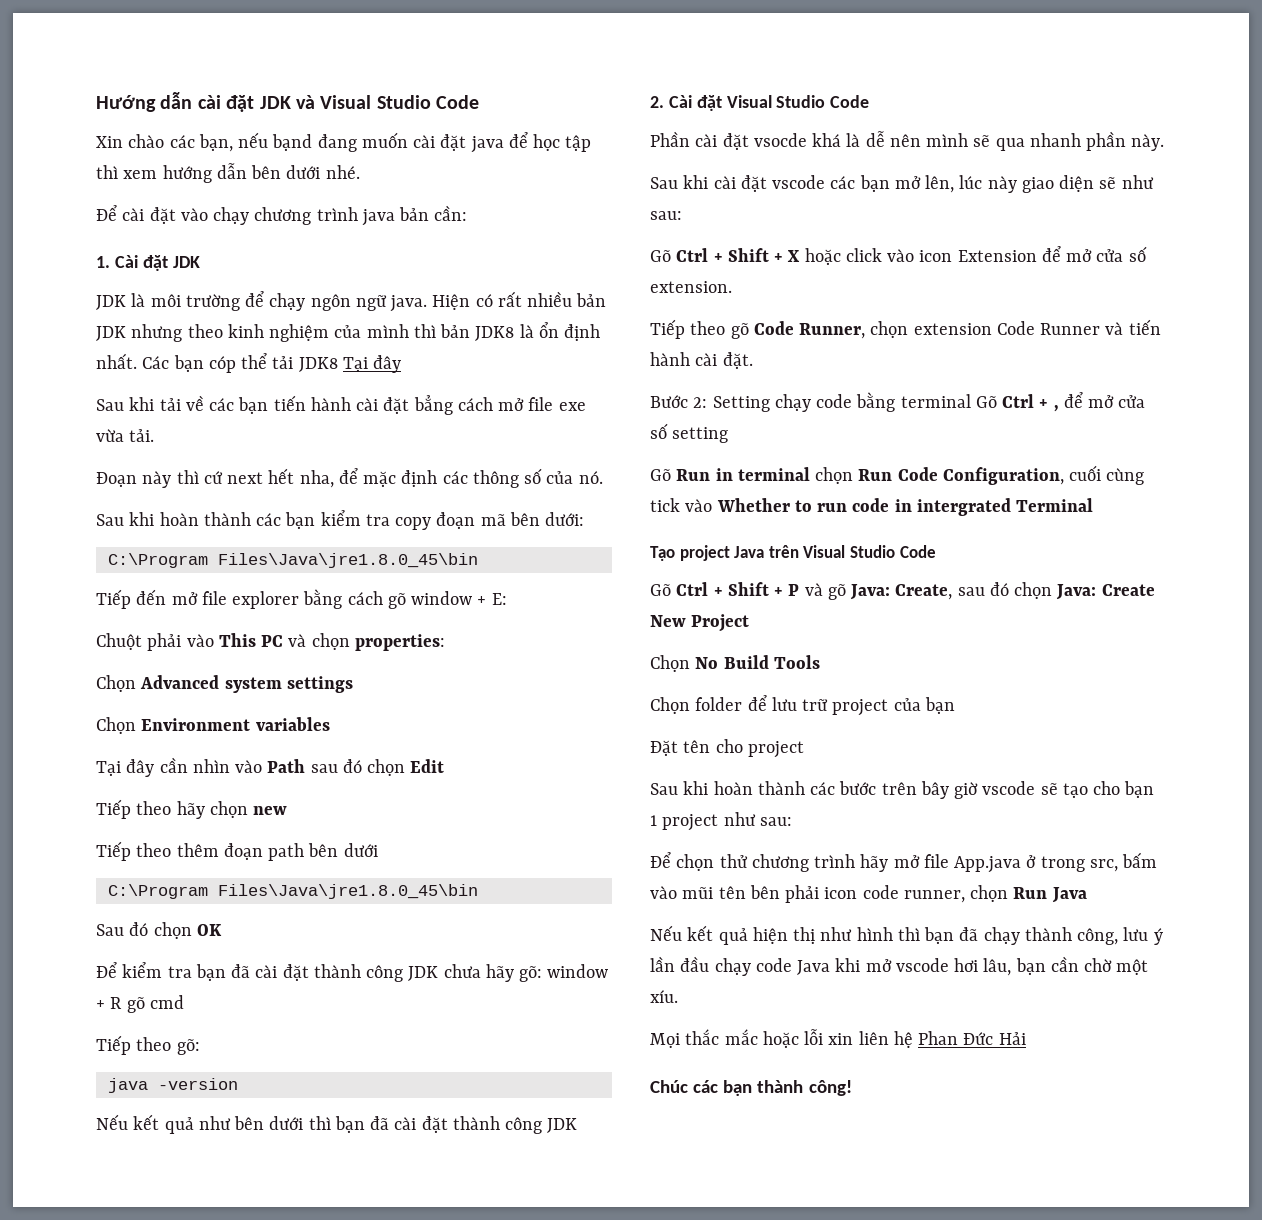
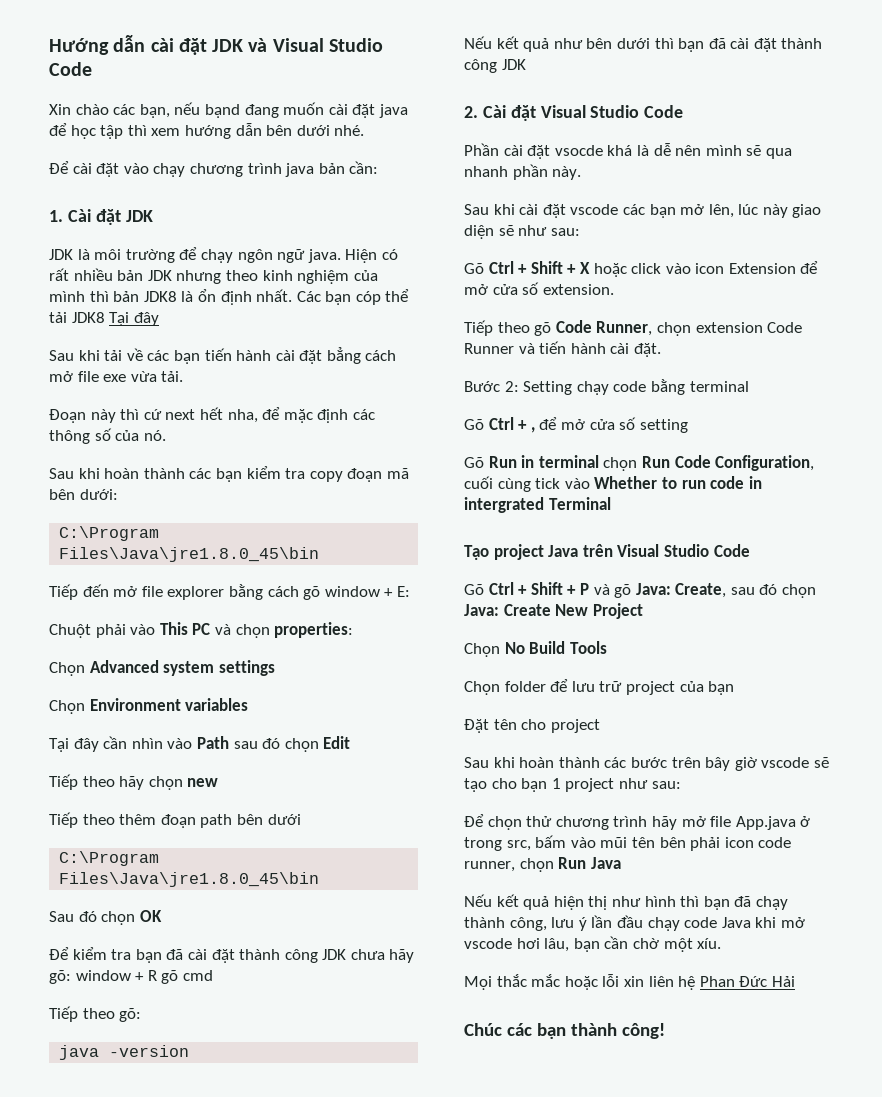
- Bước 2: Setting chạy code bằng terminal Gõ Ctrl + , để mở cửa số setting
+ Bước 2: Setting chạy code bằng terminal
+ Gõ Ctrl + , để mở cửa số setting

